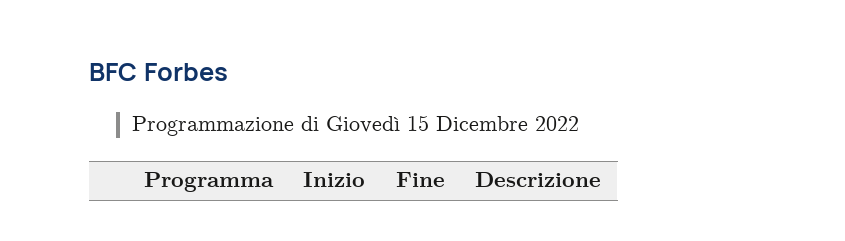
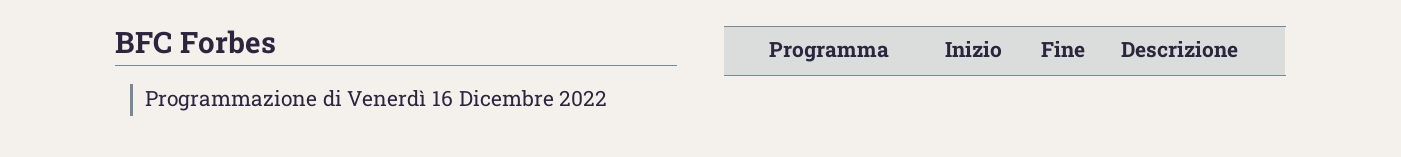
- Programmazione di Giovedì 15 Dicembre 2022
+ Programmazione di Venerdì 16 Dicembre 2022

